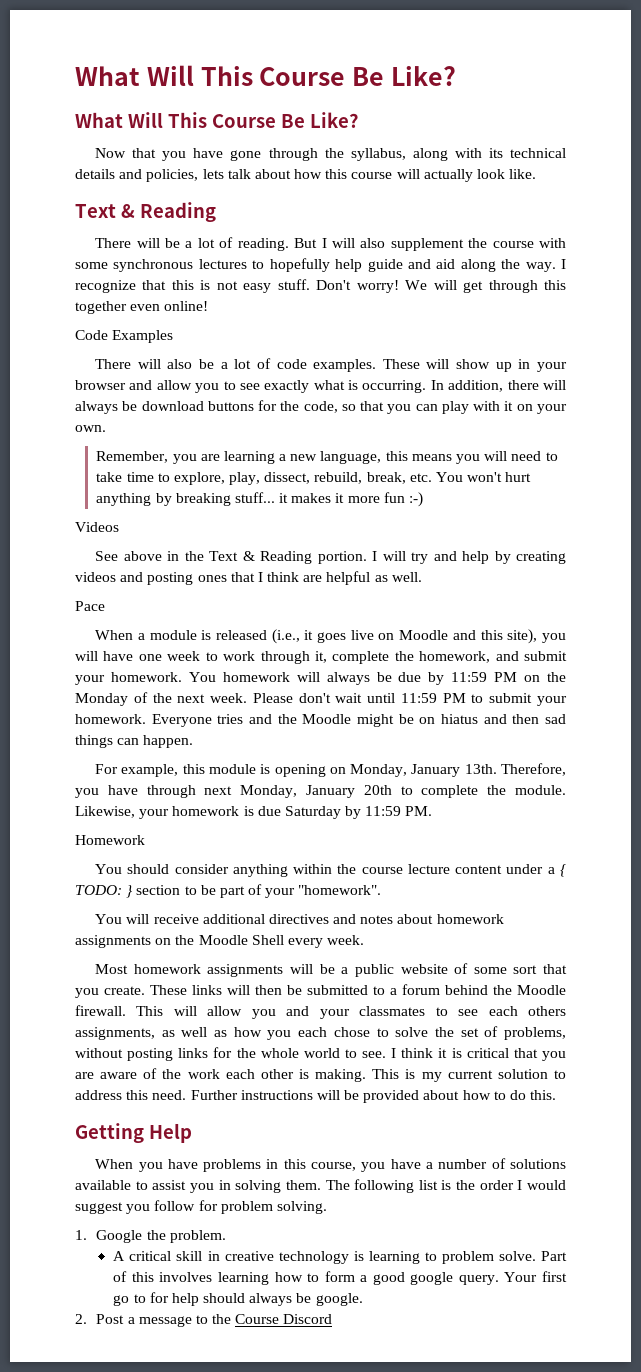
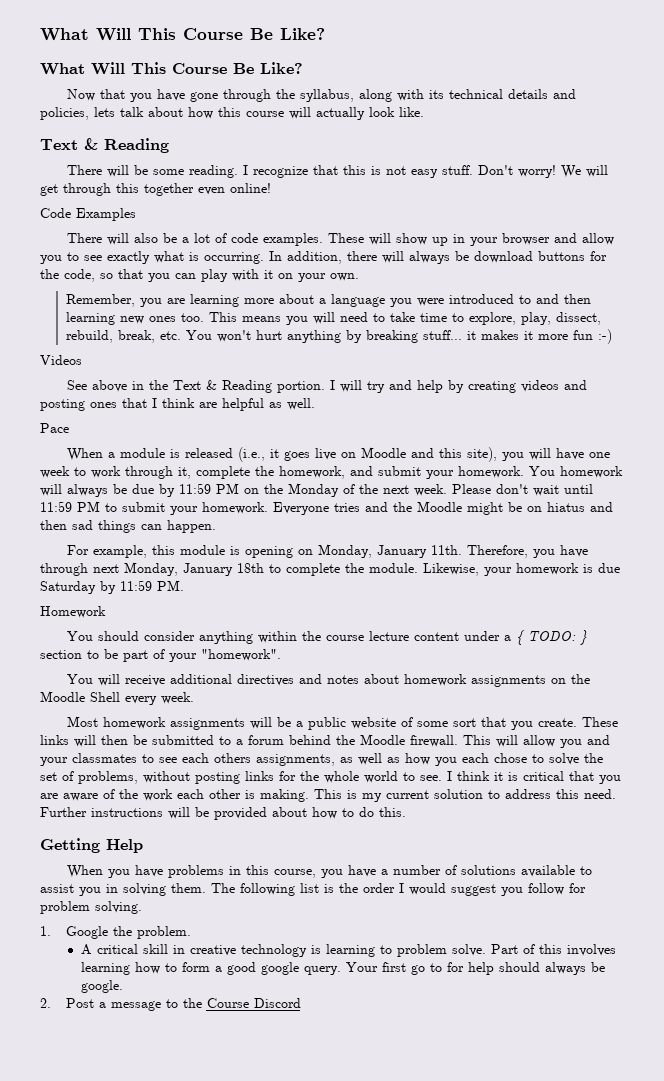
- There will be a lot of reading. But I will also supplement the course with some synchronous lectures to hopefully help guide and aid along the way.
+ There will be some reading.
- Remember, you are learning a new language, this means you will need to take time to explore, play, dissect, rebuild, break, etc. You won't hurt anything by breaking stuff... it makes it more fun :-)
+ Remember, you are learning more about a language you were introduced to and then learning new ones too. This means you will need to take time to explore, play, dissect, rebuild, break, etc. You won't hurt anything by breaking stuff... it makes it more fun :-)
- For example, this module is opening on Monday, January 13th.
+ For example, this module is opening on Monday, January 11th.
- Therefore, you have through next Monday, January 20th to complete the module.
+ Therefore, you have through next Monday, January 18th to complete the module.

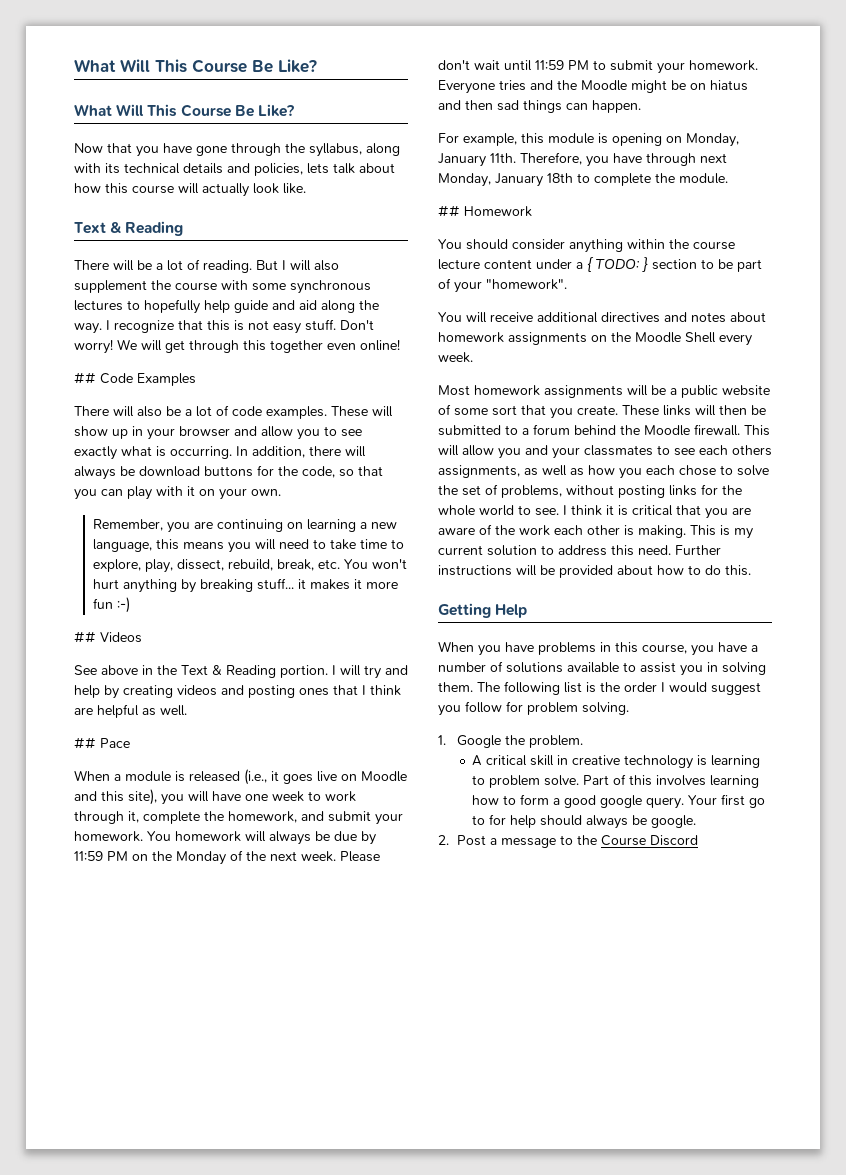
- There will be some reading.
+ There will be a lot of reading. But I will also supplement the course with some synchronous lectures to hopefully help guide and aid along the way.
- Code Examples
+ ## Code Examples
- Remember, you are learning more about a language you were introduced to and then learning new ones too. This means you will need to take time to explore, play, dissect, rebuild, break, etc. You won't hurt anything by breaking stuff... it makes it more fun :-)
+ Remember, you are continuing on learning a new language, this means you will need to take time to explore, play, dissect, rebuild, break, etc. You won't hurt anything by breaking stuff... it makes it more fun :-)
- Videos
+ ## Videos
- Pace
+ ## Pace
- Therefore, you have through next Monday, January 18th to complete the module. Likewise, your homework is due Saturday by 11:59 PM.
- Homework
+ Therefore, you have through next Monday, January 18th to complete the module.
+ ## Homework

